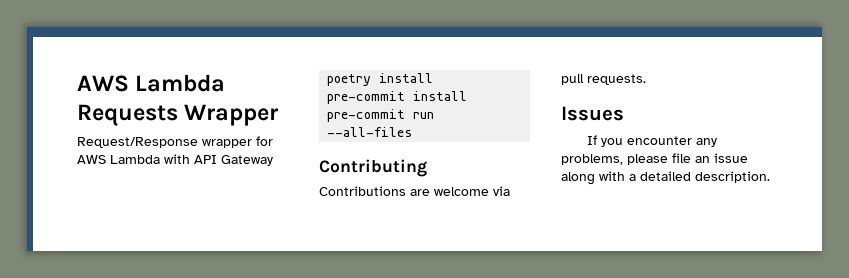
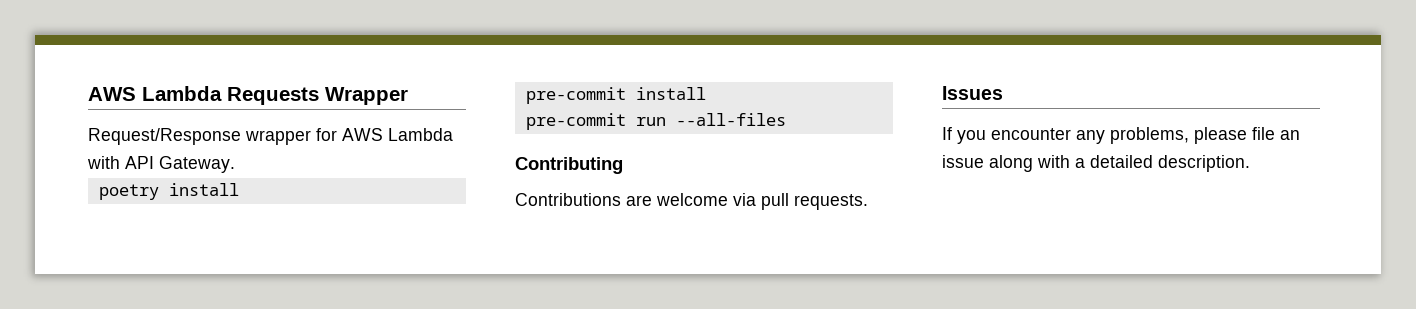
- Request/Response wrapper for AWS Lambda with API Gateway
+ Request/Response wrapper for AWS Lambda with API Gateway.

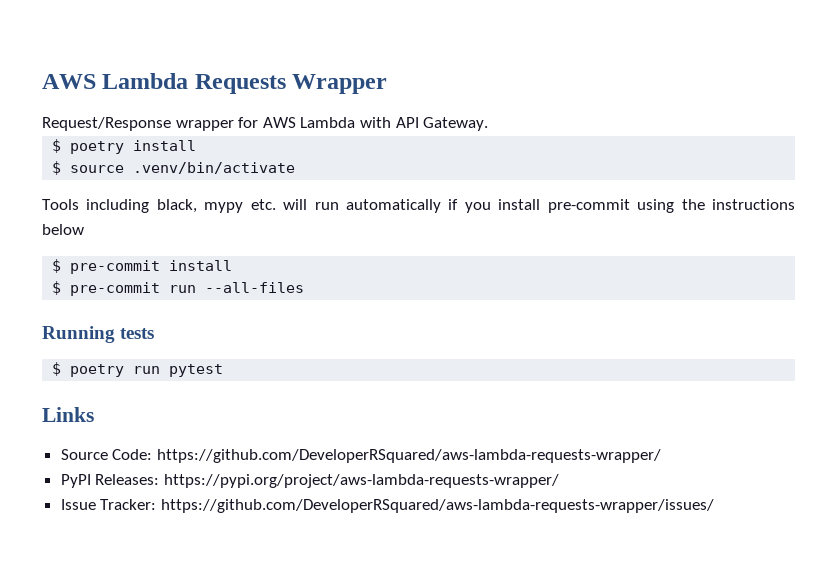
- poetry install
+ $ poetry install
- pre-commit install
+ $ source .venv/bin/activate
+ Tools including black, mypy etc. will run automatically if you install pre-commit using the instructions below
+ $ pre-commit install
- pre-commit run --all-files
+ $ pre-commit run --all-files
- Contributing
- Contributions are welcome via pull requests.
- Issues
- If you encounter any problems, please file an issue along with a detailed description.
+ Running tests
+ $ poetry run pytest
+ Links
+ Source Code: https://github.com/DeveloperRSquared/aws-lambda-requests-wrapper/
+ PyPI Releases: https://pypi.org/project/aws-lambda-requests-wrapper/
+ Issue Tracker: https://github.com/DeveloperRSquared/aws-lambda-requests-wrapper/issues/

